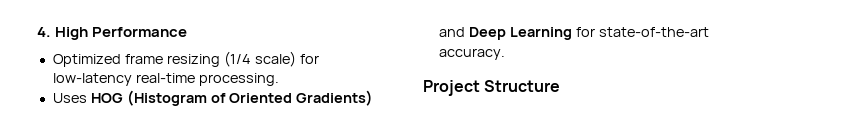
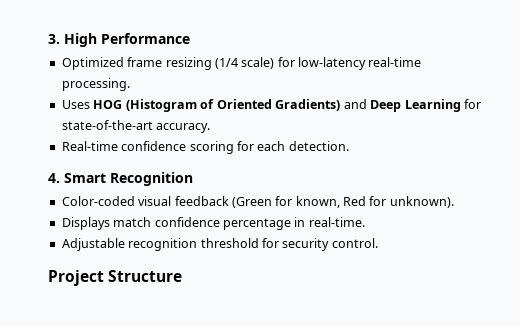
- 4. High Performance
+ 3. High Performance
+ Real-time confidence scoring for each detection.
+ 4. Smart Recognition
+ Color-coded visual feedback (Green for known, Red for unknown).
+ Displays match confidence percentage in real-time.
+ Adjustable recognition threshold for security control.

